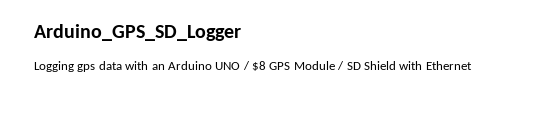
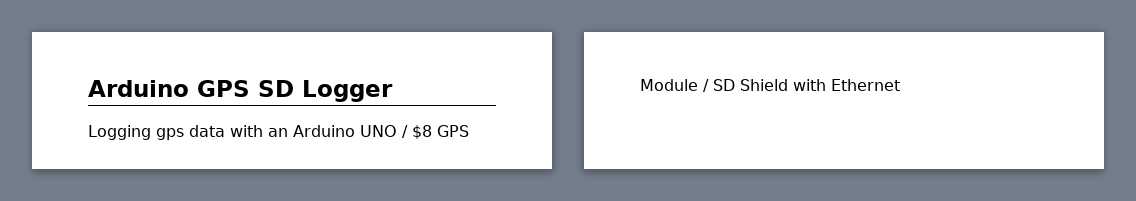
- Arduino_GPS_SD_Logger
+ Arduino GPS SD Logger

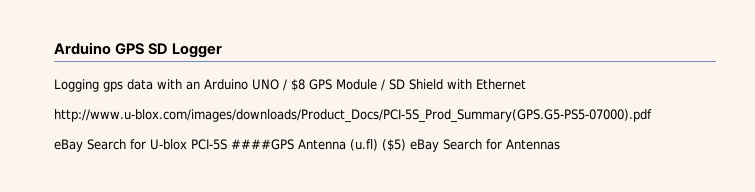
+ http://www.u-blox.com/images/downloads/Product_Docs/PCI-5S_Prod_Summary(GPS.G5-PS5-07000).pdf
+ eBay Search for U-blox PCI-5S ####GPS Antenna (u.fl) ($5) eBay Search for Antennas

